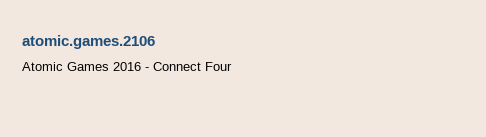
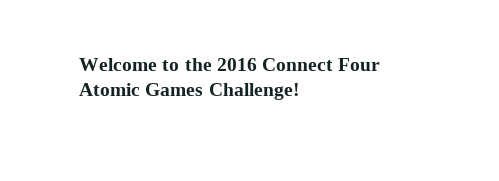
- atomic.games.2106
- Atomic Games 2016 - Connect Four
+ Welcome to the 2016 Connect Four Atomic Games Challenge!

